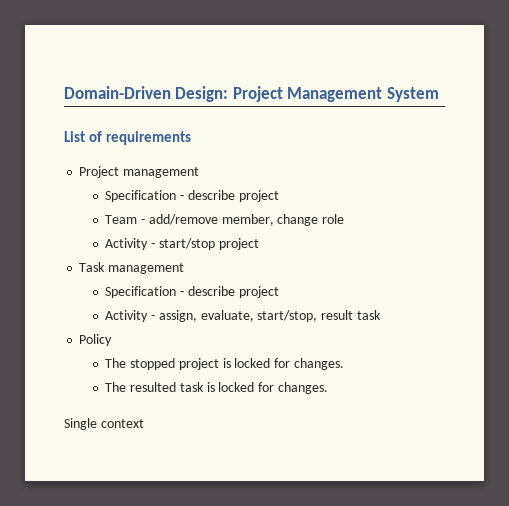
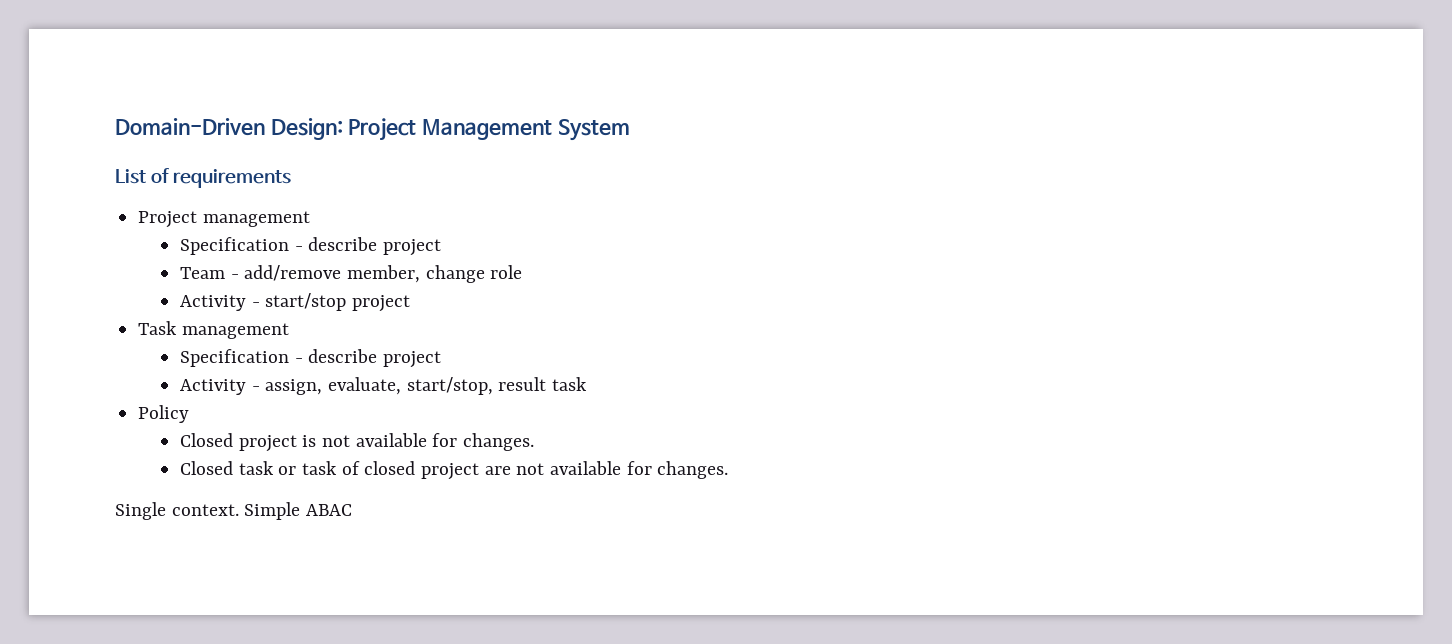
- The stopped project is locked for changes.
- The resulted task is locked for changes.
+ Closed project is not available for changes.
+ Closed task or task of closed project are not available for changes.
- Single context
+ Single context. Simple ABAC

